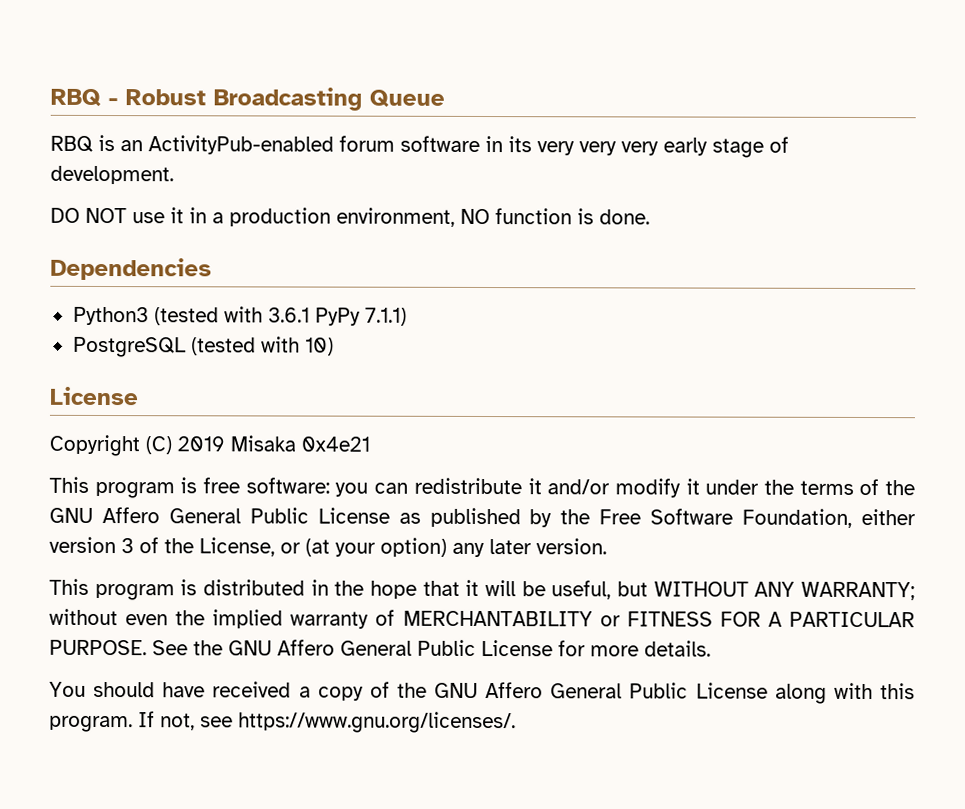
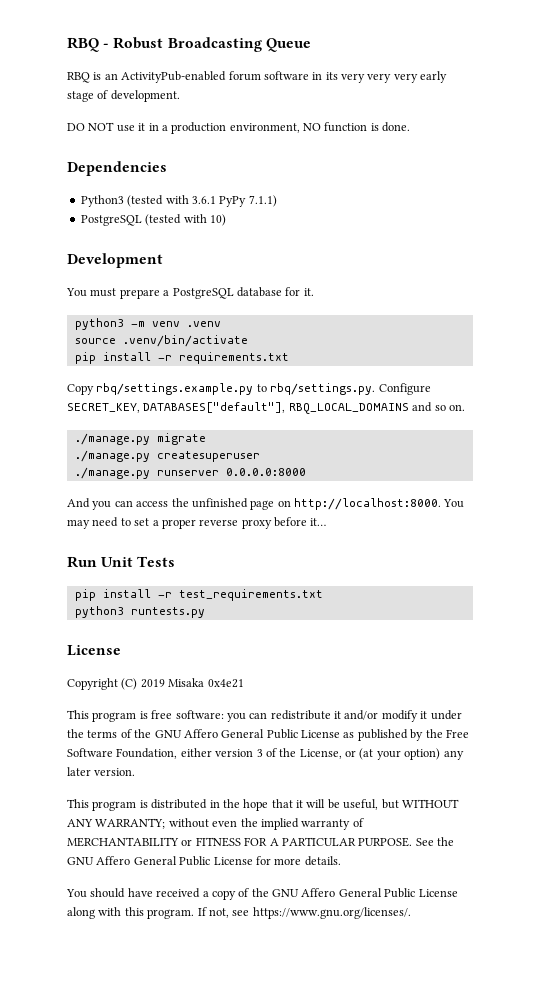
+ Development
+ You must prepare a PostgreSQL database for it.
+ python3 -m venv .venv
+ source .venv/bin/activate
+ pip install -r requirements.txt
+ Copy rbq/settings.example.py to rbq/settings.py. Configure SECRET_KEY, DATABASES["default"], RBQ_LOCAL_DOMAINS and so on.
+ ./manage.py migrate
+ ./manage.py createsuperuser
+ ./manage.py runserver 0.0.0.0:8000
+ And you can access the unfinished page on http://localhost:8000. You may need to set a proper reverse proxy before it…
+ Run Unit Tests
+ pip install -r test_requirements.txt
+ python3 runtests.py

